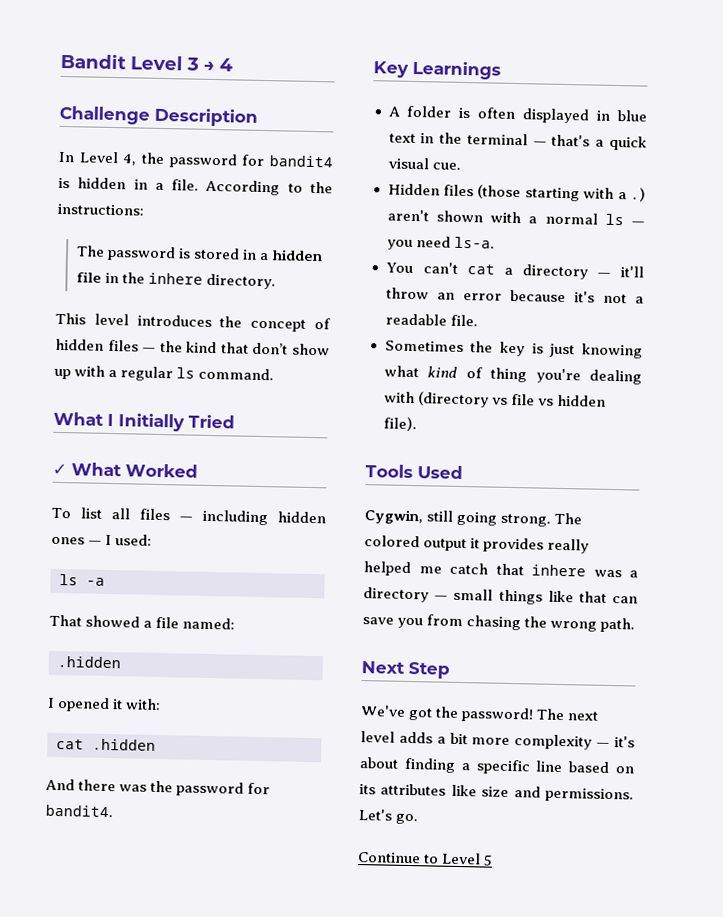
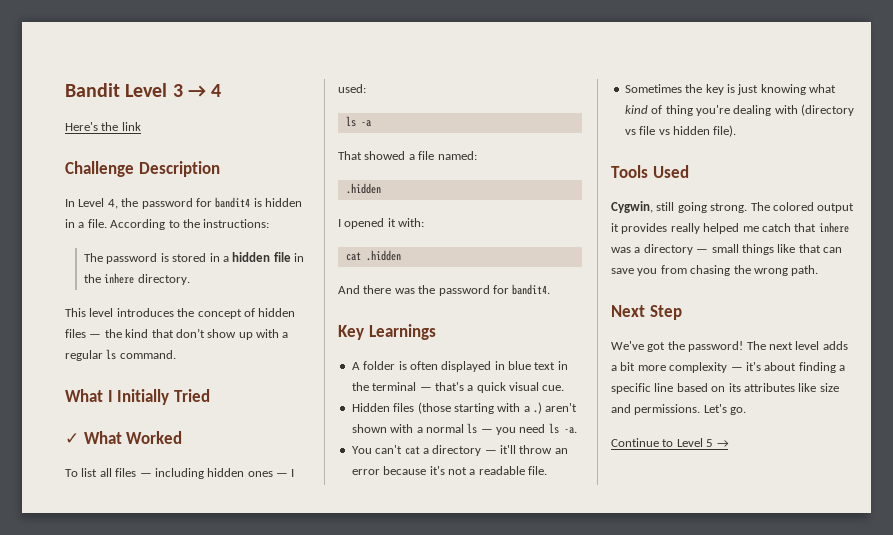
+ Here's the link
- Hidden files (those starting with a .) aren't shown with a normal ls — you need ls-a.
+ Hidden files (those starting with a .) aren't shown with a normal ls — you need ls -a.
- Continue to Level 5
+ Continue to Level 5 →

